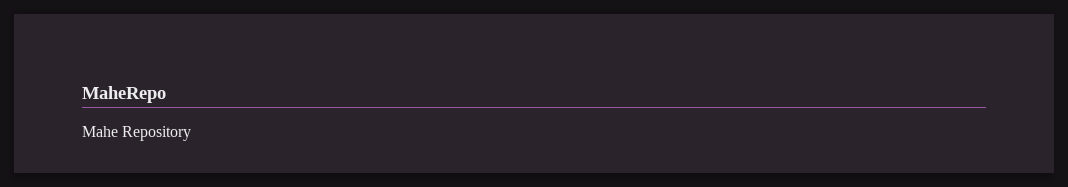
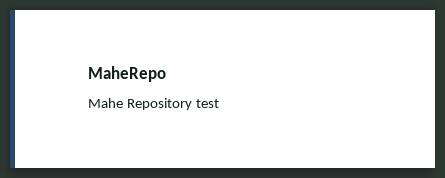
- Mahe Repository
+ Mahe Repository test

